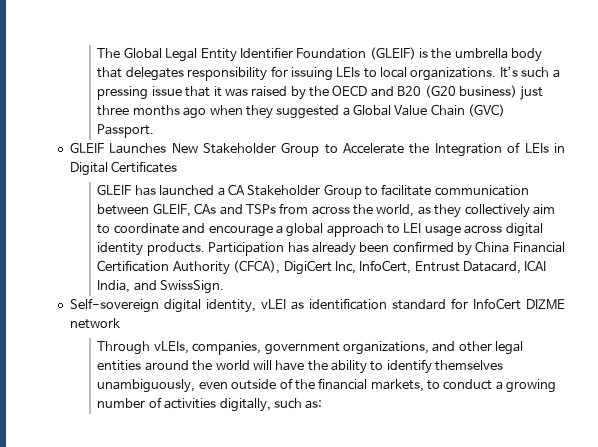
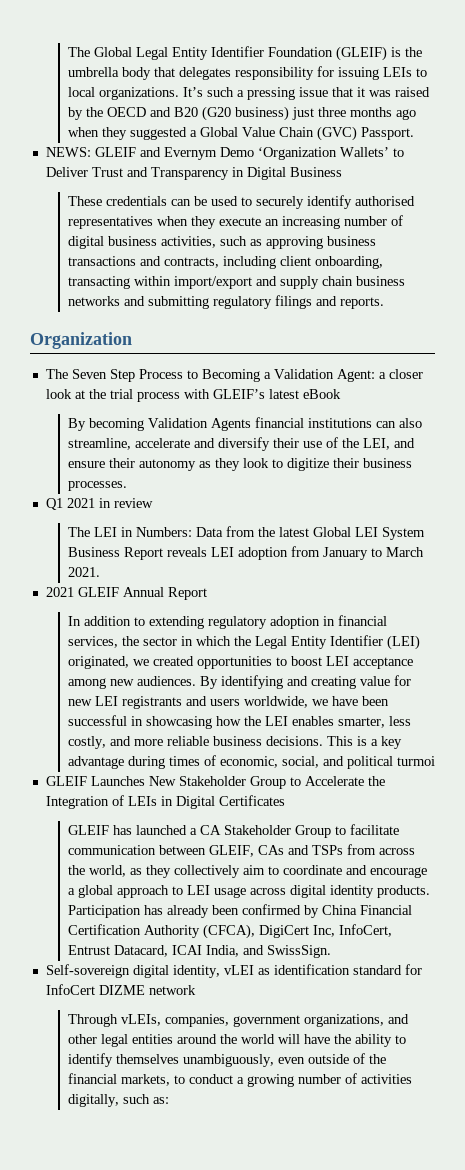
+ NEWS: GLEIF and Evernym Demo ‘Organization Wallets’ to Deliver Trust and Transparency in Digital Business
+ These credentials can be used to securely identify authorised representatives when they execute an increasing number of digital business activities, such as approving business transactions and contracts, including client onboarding, transacting within import/export and supply chain business networks and submitting regulatory filings and reports.
+ Organization
+ The Seven Step Process to Becoming a Validation Agent: a closer look at the trial process with GLEIF’s latest eBook
+ By becoming Validation Agents financial institutions can also streamline, accelerate and diversify their use of the LEI, and ensure their autonomy as they look to digitize their business processes.
+ Q1 2021 in review
+ The LEI in Numbers: Data from the latest Global LEI System Business Report reveals LEI adoption from January to March 2021.
+ 2021 GLEIF Annual Report
+ In addition to extending regulatory adoption in financial services, the sector in which the Legal Entity Identifier (LEI) originated, we created opportunities to boost LEI acceptance among new audiences. By identifying and creating value for new LEI registrants and users worldwide, we have been successful in showcasing how the LEI enables smarter, less costly, and more reliable business decisions. This is a key advantage during times of economic, social, and political turmoi

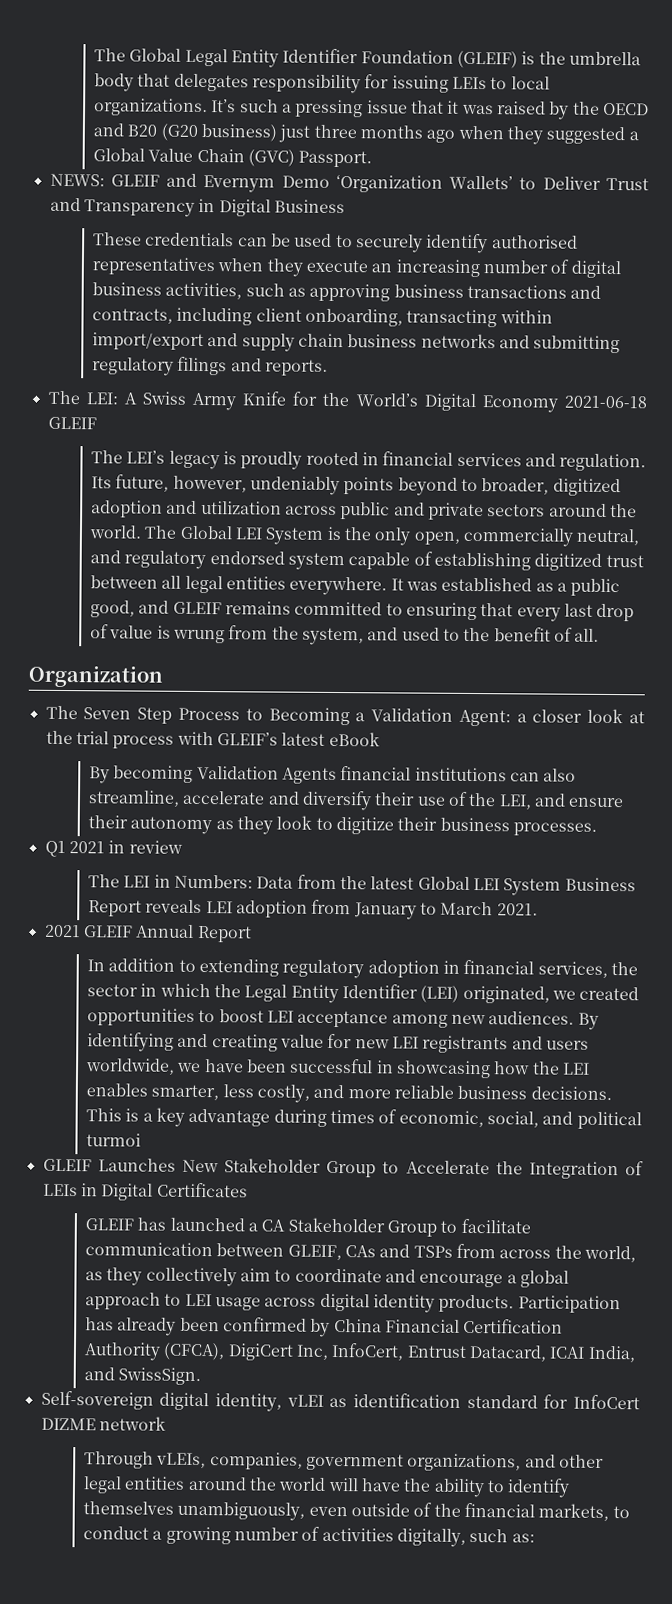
+ The LEI: A Swiss Army Knife for the World’s Digital Economy 2021-06-18 GLEIF
+ The LEI’s legacy is proudly rooted in financial services and regulation. Its future, however, undeniably points beyond to broader, digitized adoption and utilization across public and private sectors around the world. The Global LEI System is the only open, commercially neutral, and regulatory endorsed system capable of establishing digitized trust between all legal entities everywhere. It was established as a public good, and GLEIF remains committed to ensuring that every last drop of value is wrung from the system, and used to the benefit of all.

